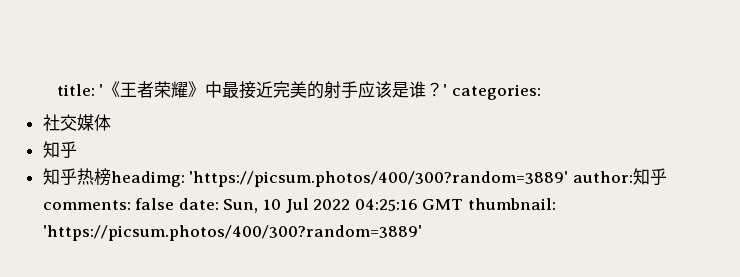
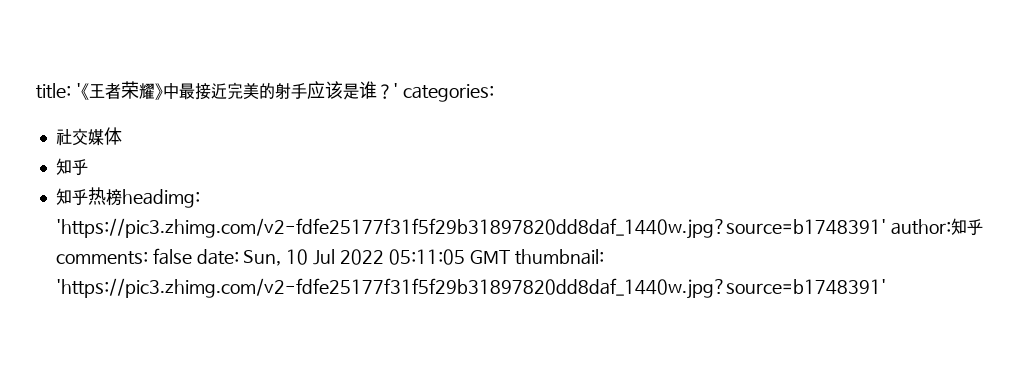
- 知乎热榜headimg: 'https://picsum.photos/400/300?random=3889' author:知乎comments: false date: Sun, 10 Jul 2022 04:25:16 GMT thumbnail: 'https://picsum.photos/400/300?random=3889'
+ 知乎热榜headimg: 'https://pic3.zhimg.com/v2-fdfe25177f31f5f29b31897820dd8daf_1440w.jpg?source=b1748391' author:知乎comments: false date: Sun, 10 Jul 2022 05:11:05 GMT thumbnail: 'https://pic3.zhimg.com/v2-fdfe25177f31f5f29b31897820dd8daf_1440w.jpg?source=b1748391'

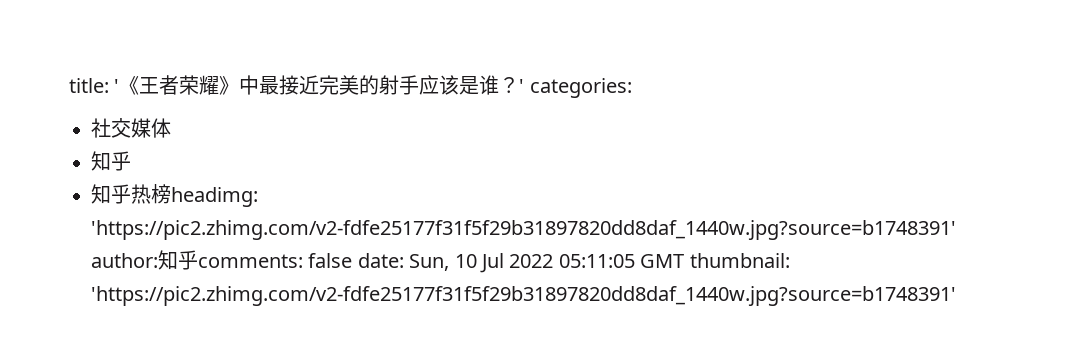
- 知乎热榜headimg: 'https://pic3.zhimg.com/v2-fdfe25177f31f5f29b31897820dd8daf_1440w.jpg?source=b1748391' author:知乎comments: false date: Sun, 10 Jul 2022 05:11:05 GMT thumbnail: 'https://pic3.zhimg.com/v2-fdfe25177f31f5f29b31897820dd8daf_1440w.jpg?source=b1748391'
+ 知乎热榜headimg: 'https://pic2.zhimg.com/v2-fdfe25177f31f5f29b31897820dd8daf_1440w.jpg?source=b1748391' author:知乎comments: false date: Sun, 10 Jul 2022 05:11:05 GMT thumbnail: 'https://pic2.zhimg.com/v2-fdfe25177f31f5f29b31897820dd8daf_1440w.jpg?source=b1748391'

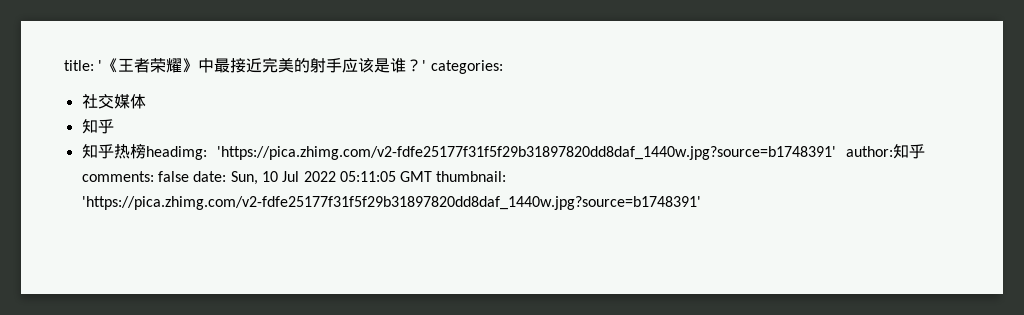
- 知乎热榜headimg: 'https://pic2.zhimg.com/v2-fdfe25177f31f5f29b31897820dd8daf_1440w.jpg?source=b1748391' author:知乎comments: false date: Sun, 10 Jul 2022 05:11:05 GMT thumbnail: 'https://pic2.zhimg.com/v2-fdfe25177f31f5f29b31897820dd8daf_1440w.jpg?source=b1748391'
+ 知乎热榜headimg: 'https://pica.zhimg.com/v2-fdfe25177f31f5f29b31897820dd8daf_1440w.jpg?source=b1748391' author:知乎comments: false date: Sun, 10 Jul 2022 05:11:05 GMT thumbnail: 'https://pica.zhimg.com/v2-fdfe25177f31f5f29b31897820dd8daf_1440w.jpg?source=b1748391'

